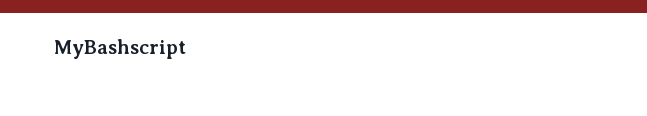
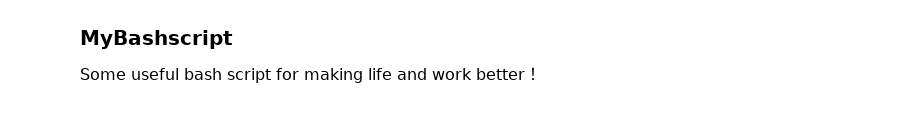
+ Some useful bash script for making life and work better！

